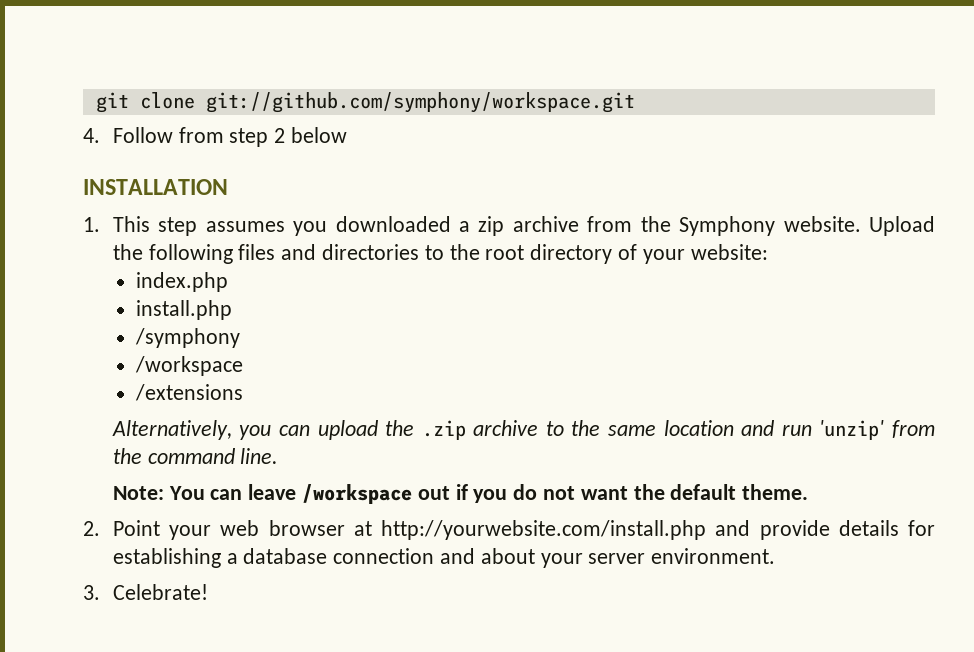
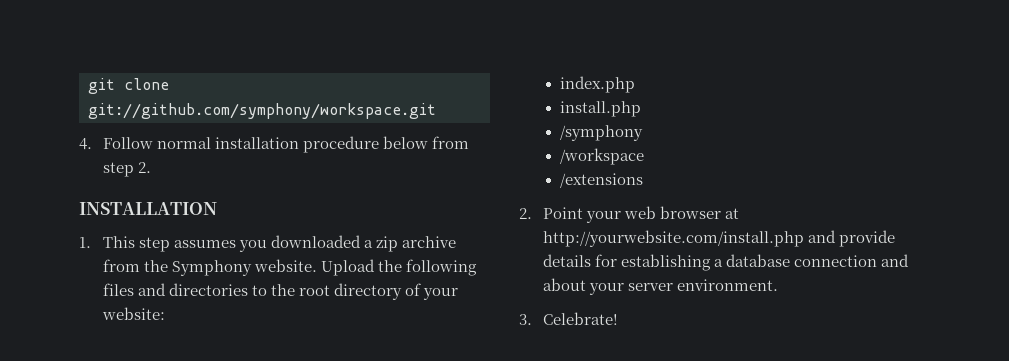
- 4. Follow from step 2 below
+ 4. Follow normal installation procedure below from step 2.
- Alternatively, you can upload the .zip archive to the same location and run 'unzip' from the command line.
- Note: You can leave /workspace out if you do not want the default theme.

